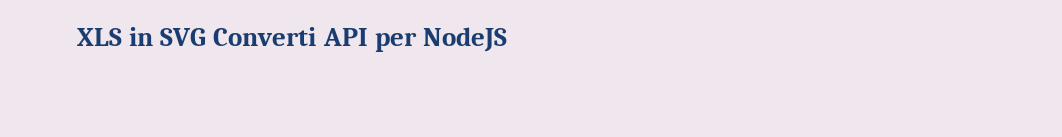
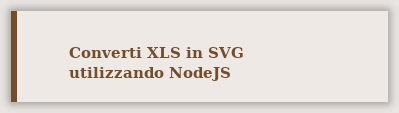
- XLS in SVG Converti API per NodeJS
+ Converti XLS in SVG utilizzando NodeJS

